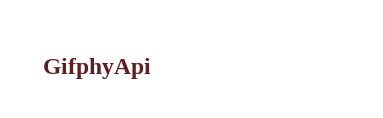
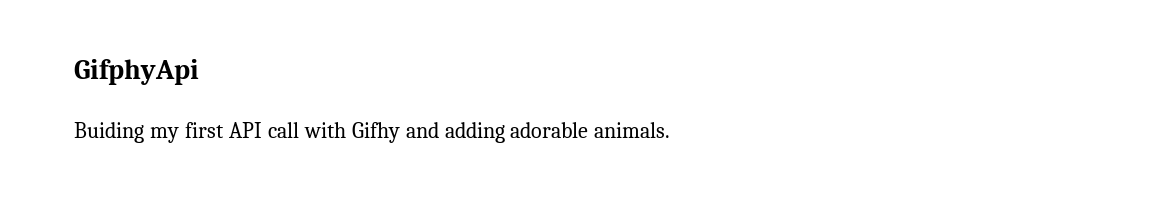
+ Buiding my first API call with Gifhy and adding adorable animals.

